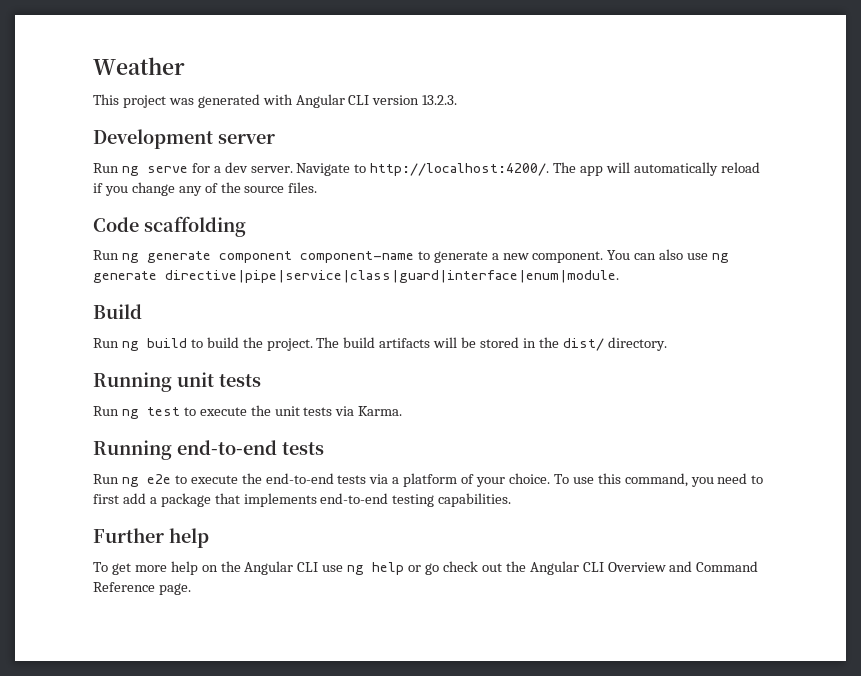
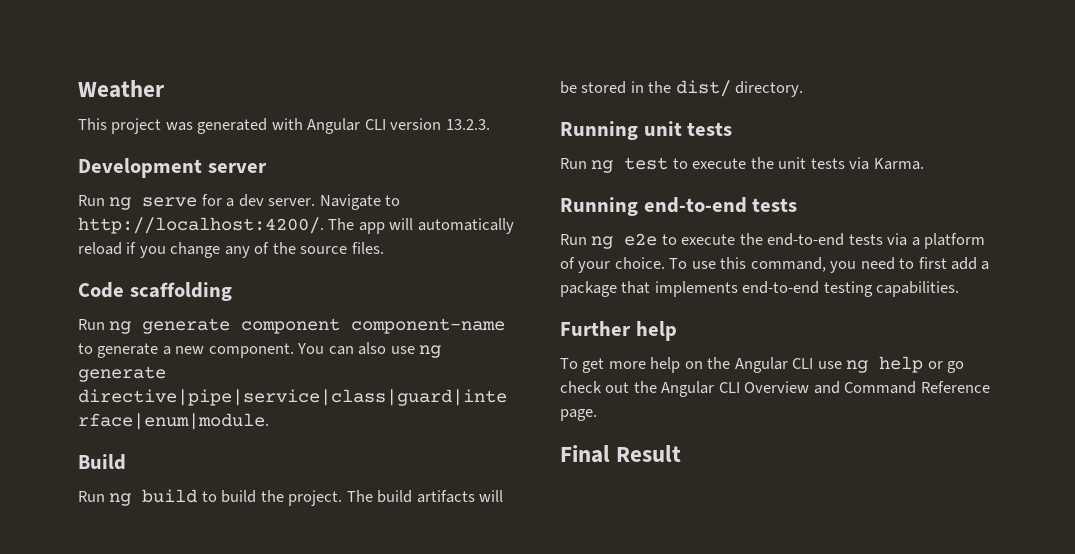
+ Final Result

